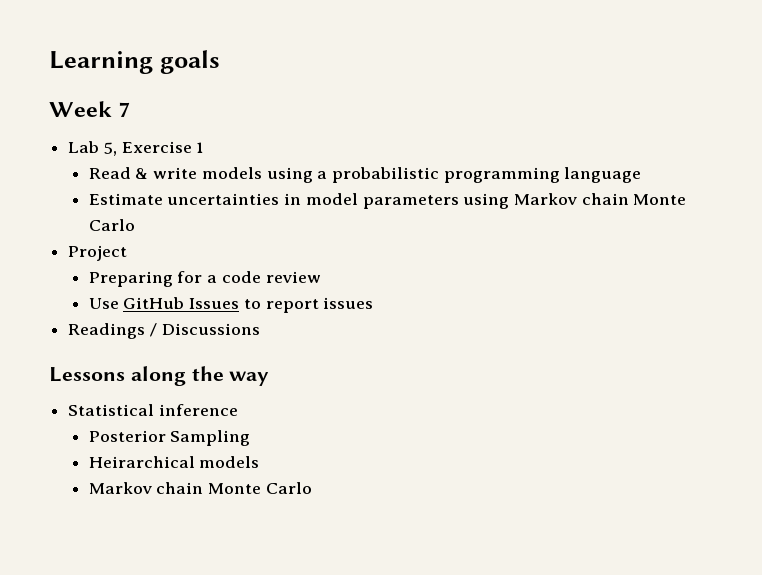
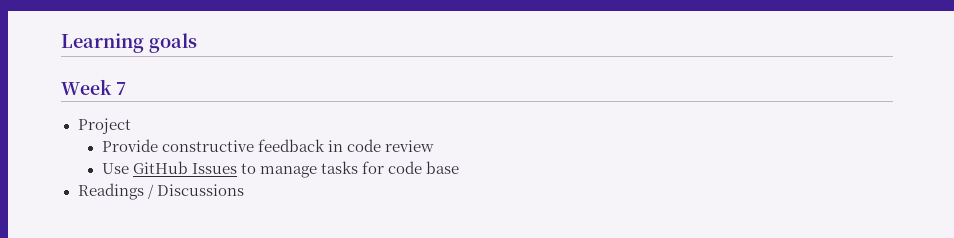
- Lab 5, Exercise 1
- Read & write models using a probabilistic programming language
- Estimate uncertainties in model parameters using Markov chain Monte Carlo
  Project
- Preparing for a code review
+ Provide constructive feedback in code review
- Use GitHub Issues to report issues
+ Use GitHub Issues to manage tasks for code base
  Readings / Discussions
- Lessons along the way
- Statistical inference
- Posterior Sampling
- Heirarchical models
- Markov chain Monte Carlo

